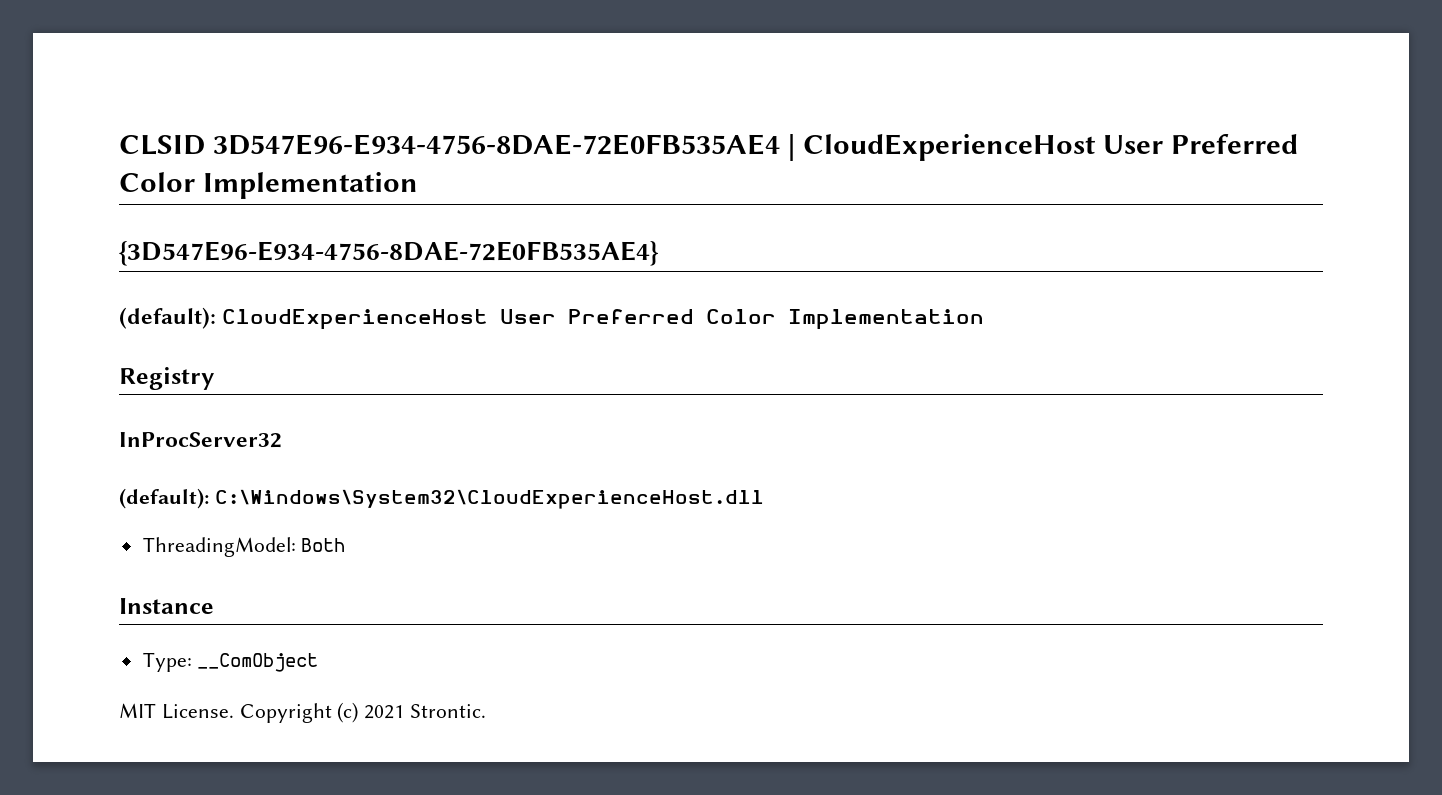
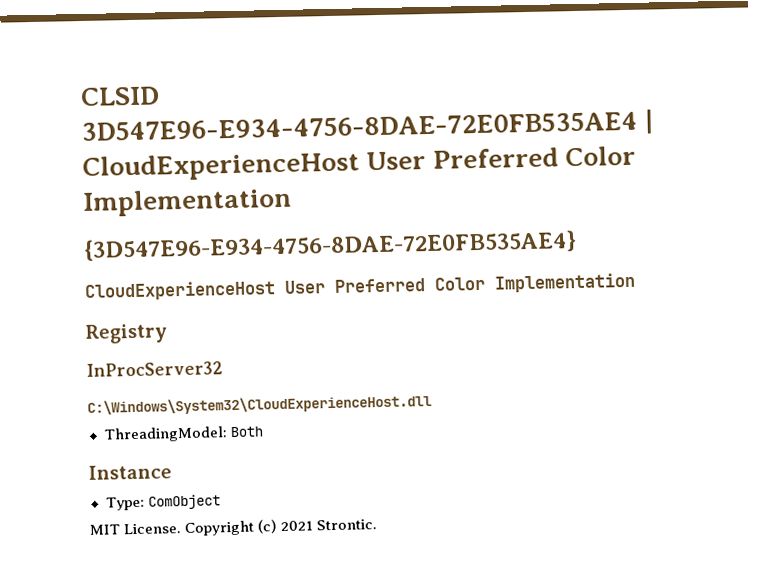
  {3D547E96-E934-4756-8DAE-72E0FB535AE4}
- (default): CloudExperienceHost User Preferred Color Implementation
+ CloudExperienceHost User Preferred Color Implementation
- (default): C:\Windows\System32\CloudExperienceHost.dll
+ C:\Windows\System32\CloudExperienceHost.dll
- Type: __ComObject
+ Type: ComObject

